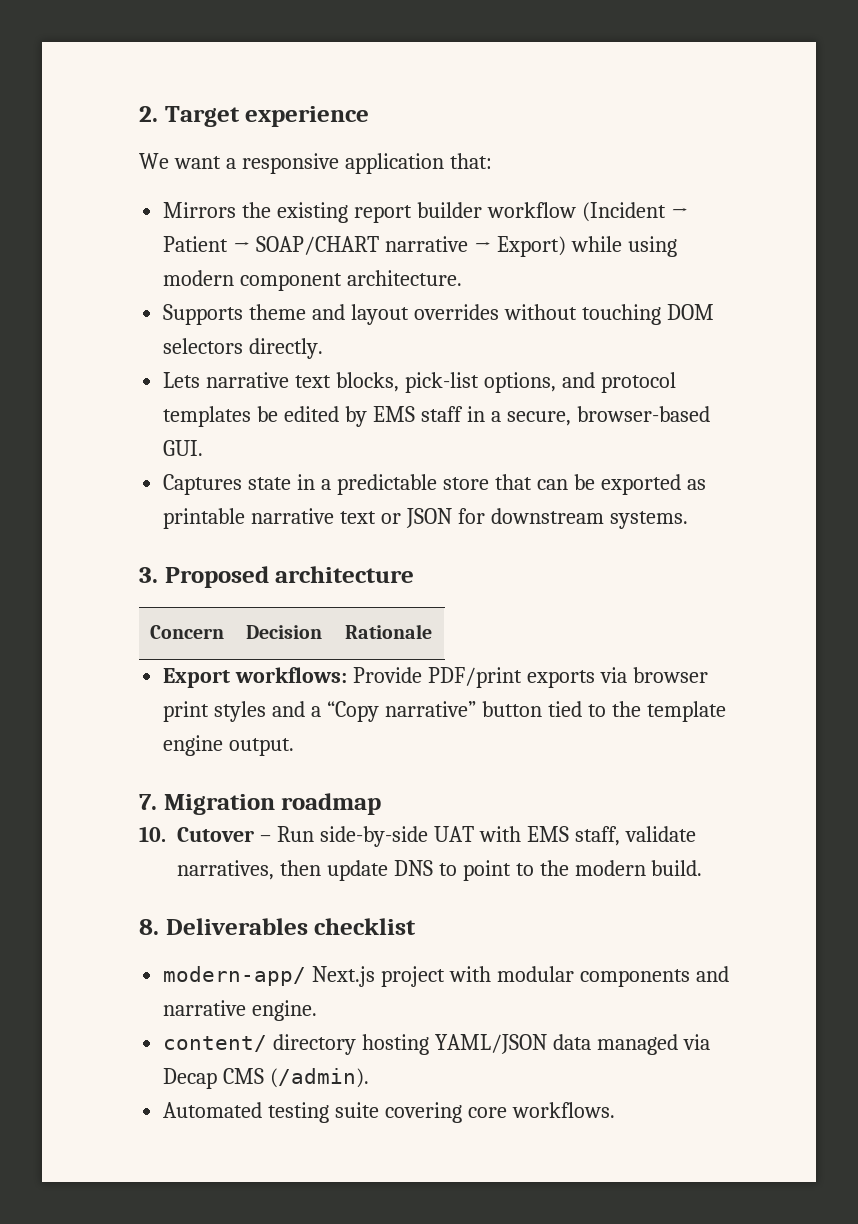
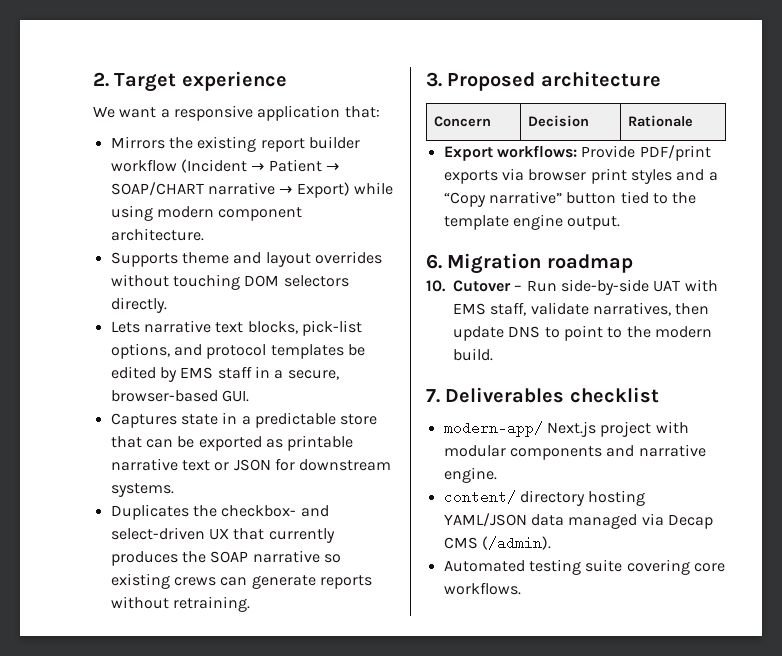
+ Duplicates the checkbox- and select-driven UX that currently produces the SOAP narrative so existing crews can generate reports without retraining.
- 7. Migration roadmap
+ 6. Migration roadmap
- 8. Deliverables checklist
+ 7. Deliverables checklist

